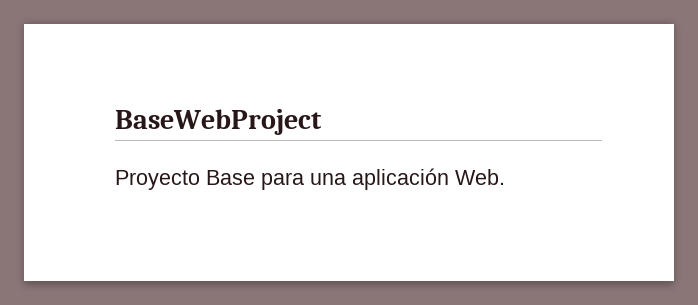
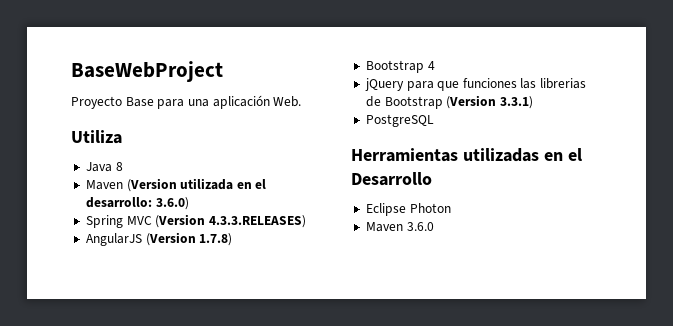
+ Utiliza
+ Java 8
+ Maven (Version utilizada en el desarrollo: 3.6.0)
+ Spring MVC (Version 4.3.3.RELEASES)
+ AngularJS (Version 1.7.8)
+ Bootstrap 4
+ jQuery para que funciones las librerias de Bootstrap (Version 3.3.1)
+ PostgreSQL
+ Herramientas utilizadas en el Desarrollo
+ Eclipse Photon
+ Maven 3.6.0

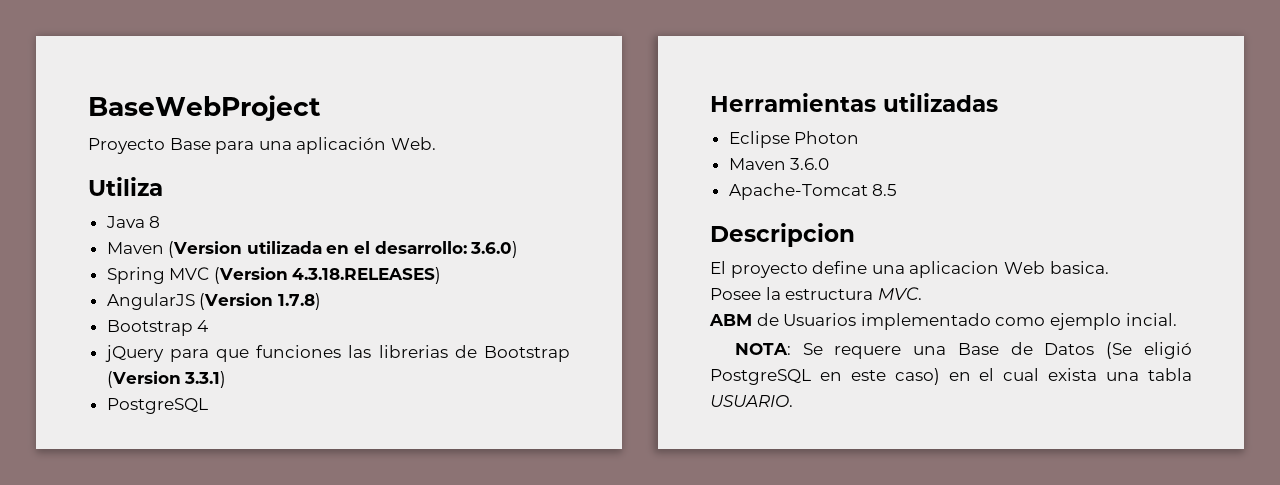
- Spring MVC (Version 4.3.3.RELEASES)
+ Spring MVC (Version 4.3.18.RELEASES)
- Herramientas utilizadas en el Desarrollo
+ Herramientas utilizadas
+ Apache-Tomcat 8.5
+ Descripcion
+ El proyecto define una aplicacion Web basica.
+ Posee la estructura MVC.
+ ABM de Usuarios implementado como ejemplo incial.
+ NOTA: Se requere una Base de Datos (Se eligió PostgreSQL en este caso) en el cual exista una tabla USUARIO.

